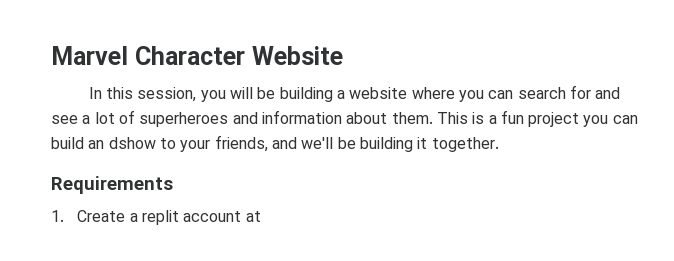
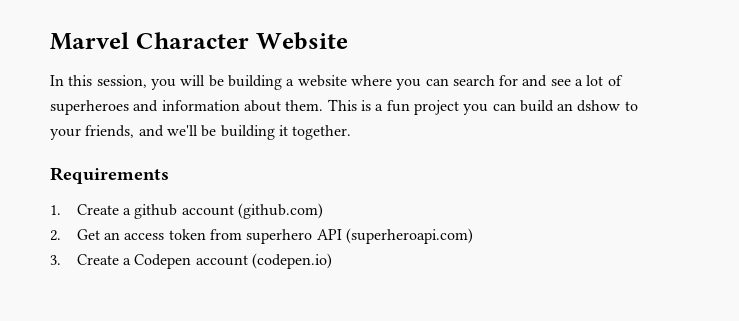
- 1. Create a replit account at
+ 1. Create a github account (github.com)
+ 2. Get an access token from superhero API (superheroapi.com)
+ 3. Create a Codepen account (codepen.io)

